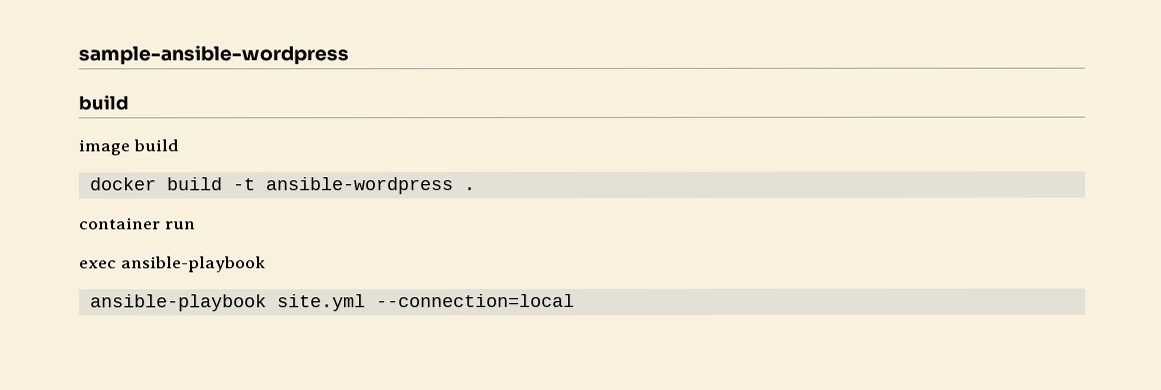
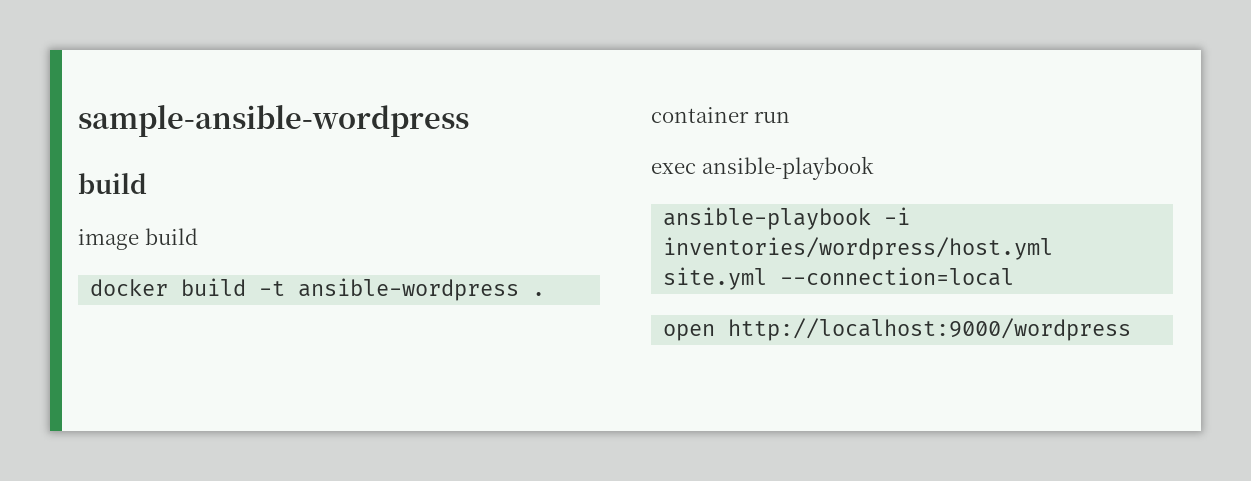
- ansible-playbook site.yml --connection=local
+ ansible-playbook -i inventories/wordpress/host.yml site.yml --connection=local
+ open http://localhost:9000/wordpress

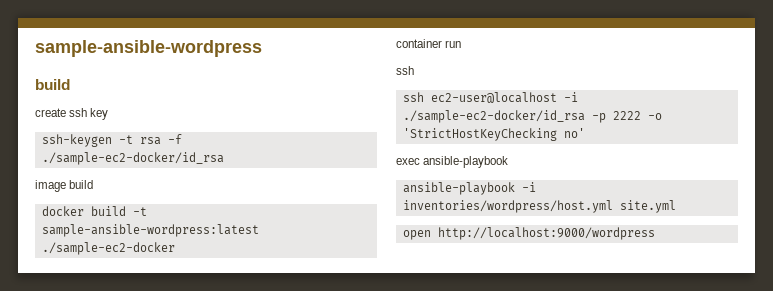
+ create ssh key
+ ssh-keygen -t rsa -f ./sample-ec2-docker/id_rsa
- docker build -t ansible-wordpress .
+ docker build -t sample-ansible-wordpress:latest ./sample-ec2-docker
  container run
+ ssh
+ ssh ec2-user@localhost -i ./sample-ec2-docker/id_rsa -p 2222 -o 'StrictHostKeyChecking no'
- ansible-playbook -i inventories/wordpress/host.yml site.yml --connection=local
+ ansible-playbook -i inventories/wordpress/host.yml site.yml

